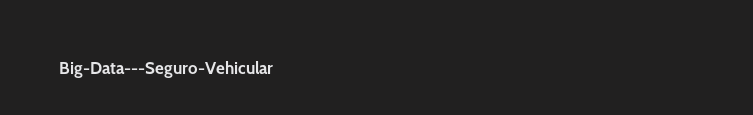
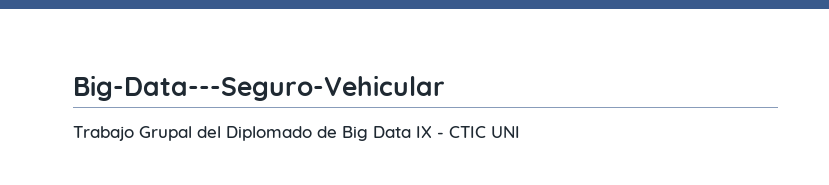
+ Trabajo Grupal del Diplomado de Big Data IX - CTIC UNI

